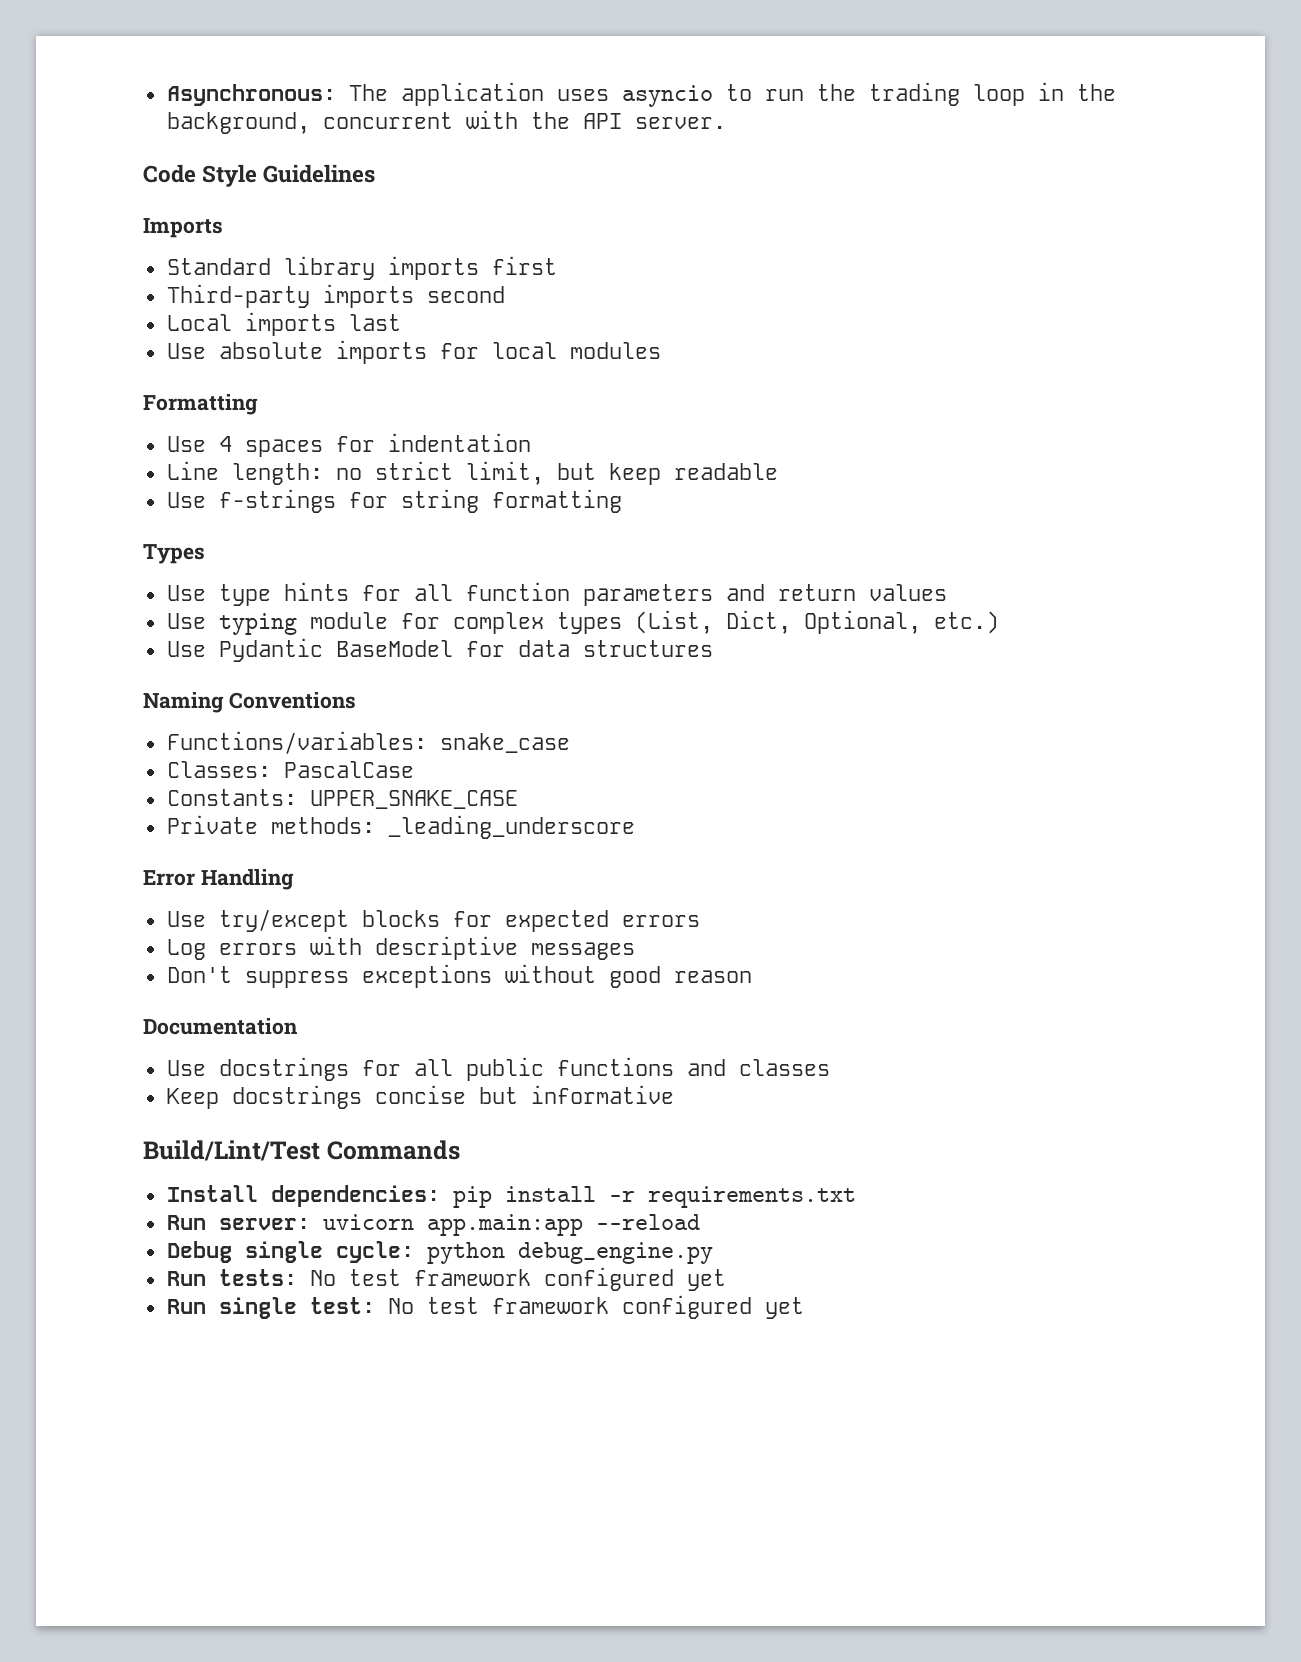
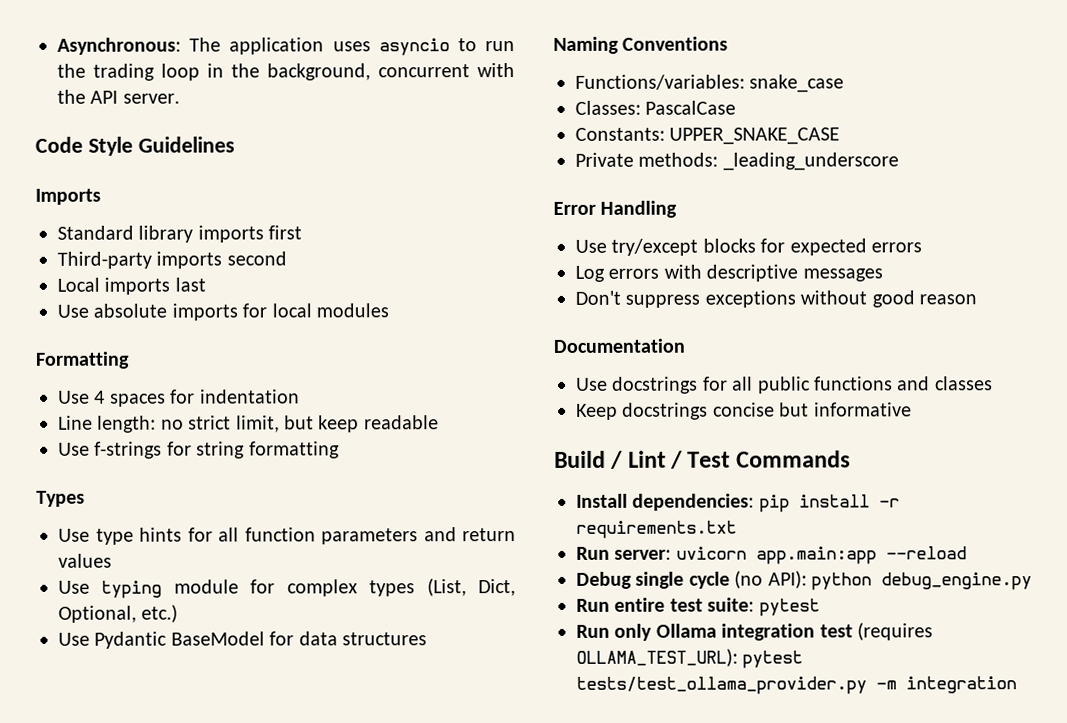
- Build/Lint/Test Commands
+ Build / Lint / Test Commands
- Debug single cycle: python debug_engine.py
+ Debug single cycle (no API): python debug_engine.py
- Run tests: No test framework configured yet
- Run single test: No test framework configured yet
+ Run entire test suite: pytest
+ Run only Ollama integration test (requires OLLAMA_TEST_URL): pytest tests/test_ollama_provider.py -m integration

